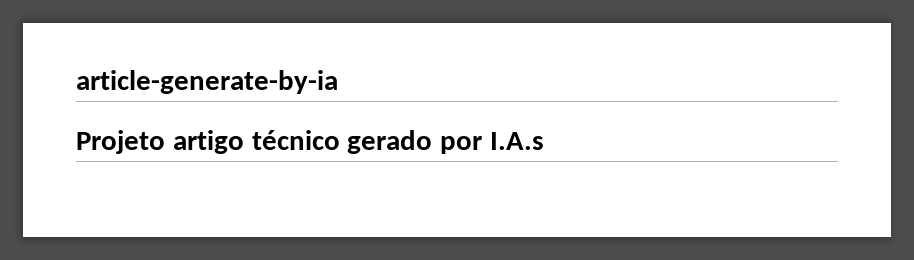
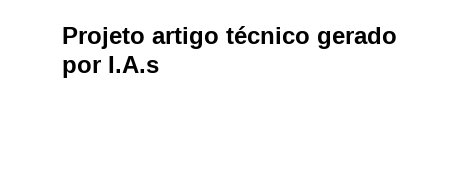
- article-generate-by-ia

